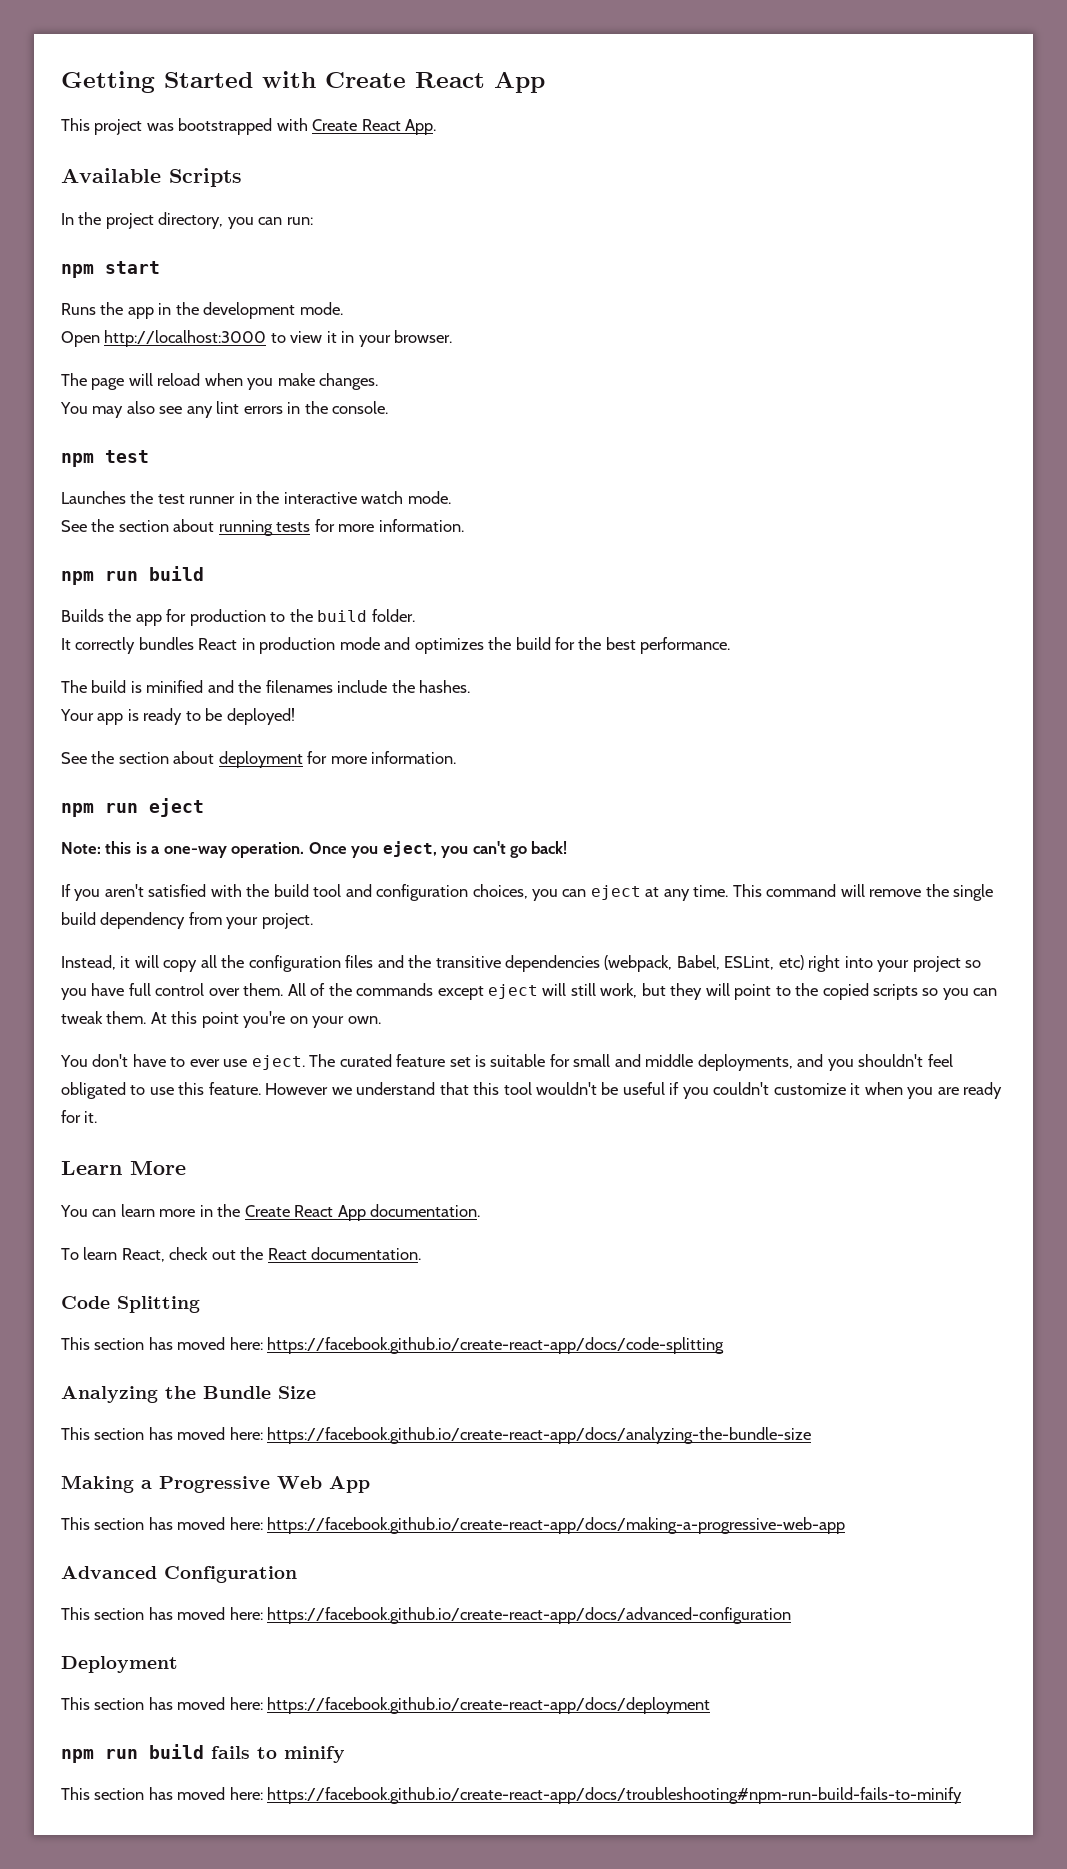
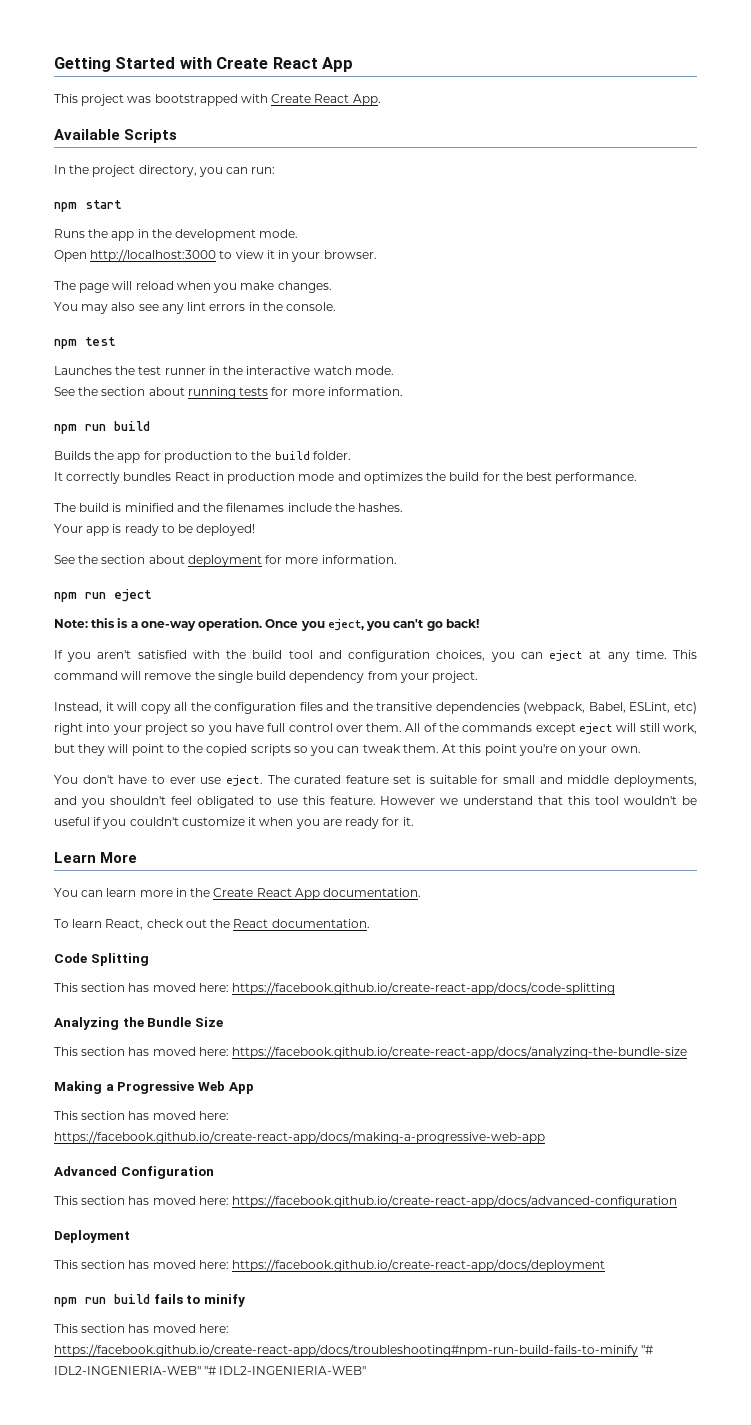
- This section has moved here: https://facebook.github.io/create-react-app/docs/troubleshooting#npm-run-build-fails-to-minify
+ This section has moved here: https://facebook.github.io/create-react-app/docs/troubleshooting#npm-run-build-fails-to-minify "# IDL2-INGENIERIA-WEB" "# IDL2-INGENIERIA-WEB"

